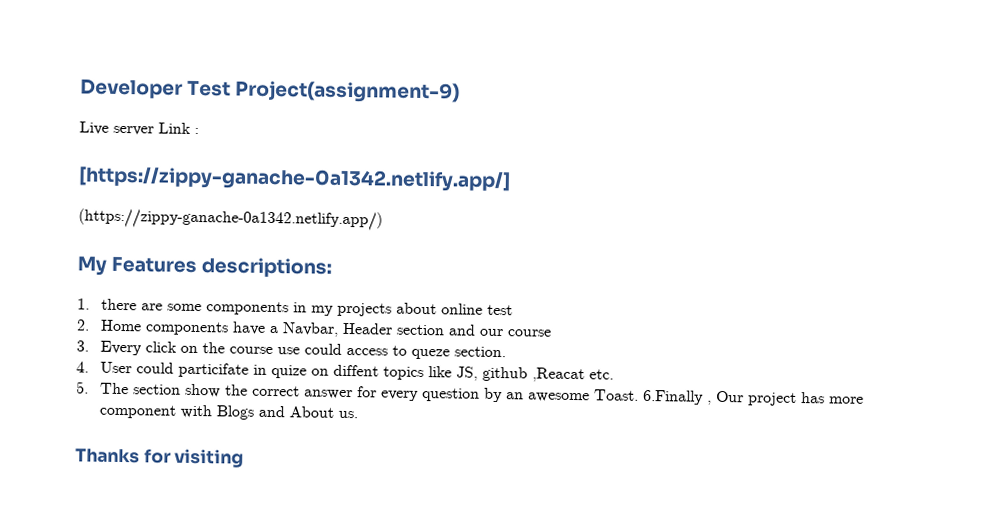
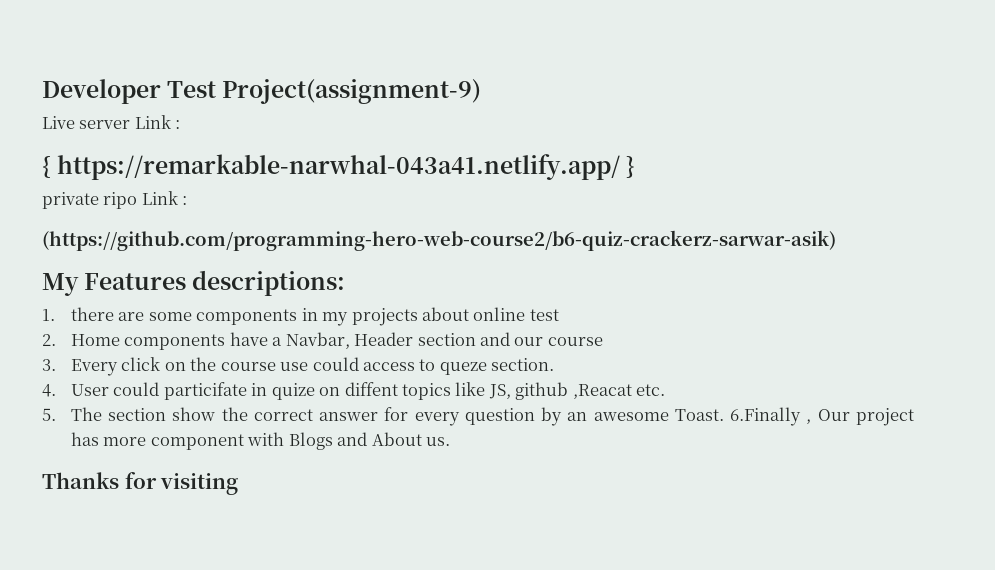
- [https://zippy-ganache-0a1342.netlify.app/]
- (https://zippy-ganache-0a1342.netlify.app/)
+ { https://remarkable-narwhal-043a41.netlify.app/ }
+ private ripo Link :
+ (https://github.com/programming-hero-web-course2/b6-quiz-crackerz-sarwar-asik)

